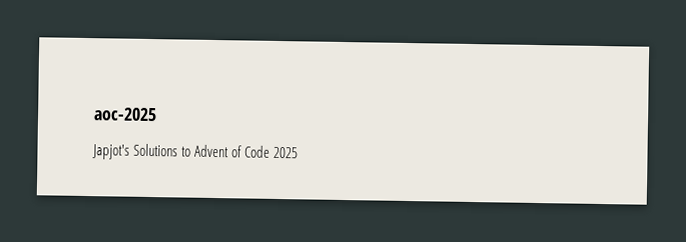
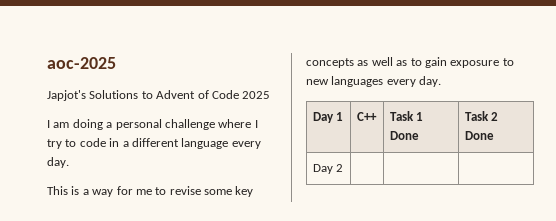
+ I am doing a personal challenge where I try to code in a different language every day.
+ This is a way for me to revise some key concepts as well as to gain exposure to new languages every day.
+ Day 1 | C++ | Task 1 Done | Task 2 Done
+ Day 2 | | |

